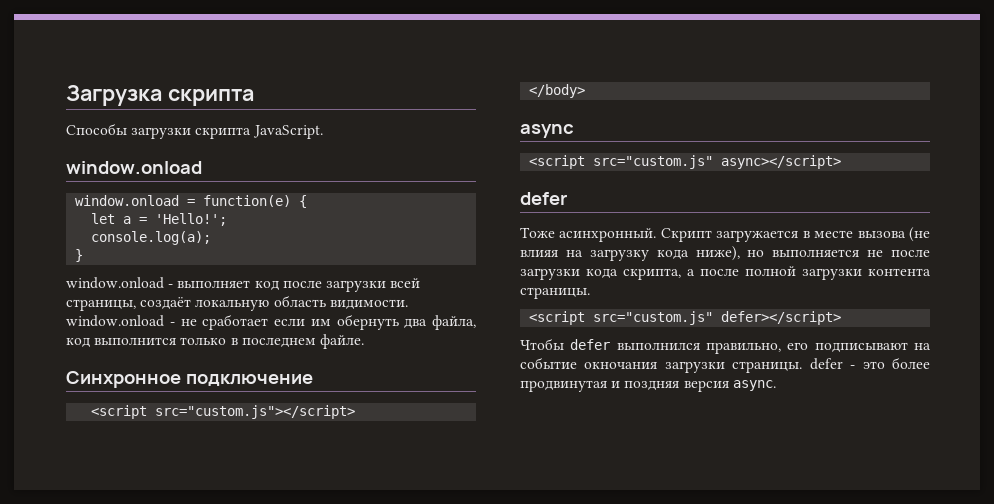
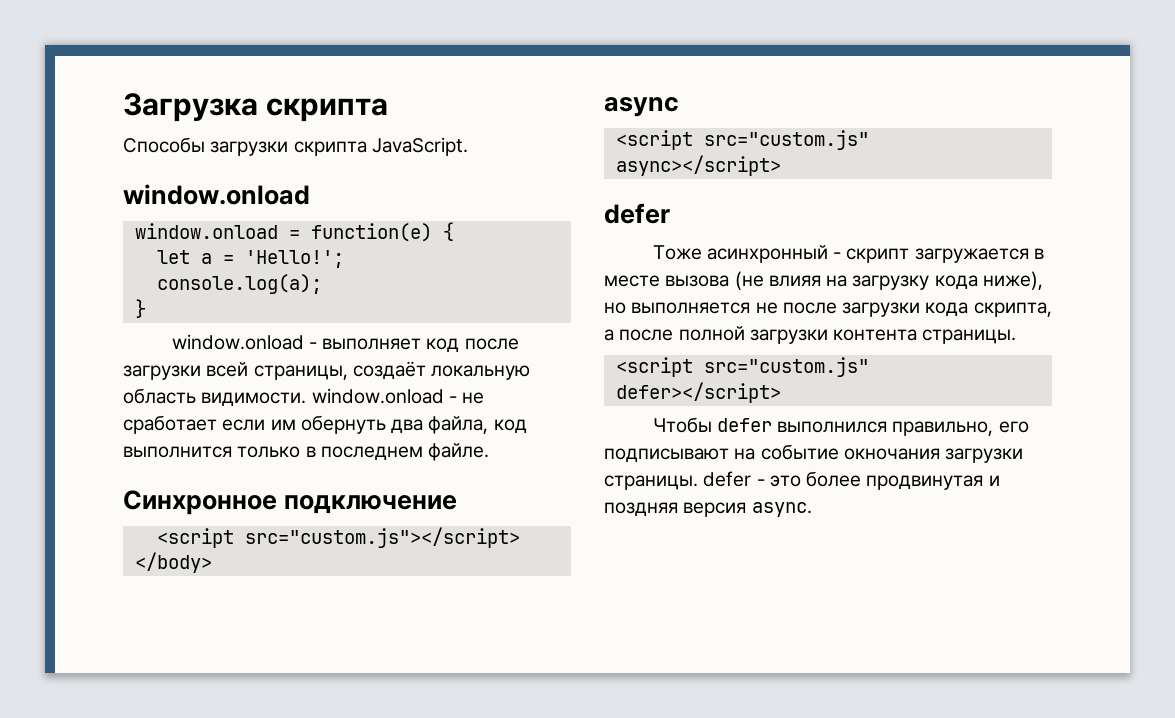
- Тоже асинхронный. Скрипт загружается в месте вызова (не влияя на загрузку кода ниже), но выполняется не после загрузки кода скрипта, а после полной загрузки контента страницы.
+ Тоже асинхронный - скрипт загружается в месте вызова (не влияя на загрузку кода ниже), но выполняется не после загрузки кода скрипта, а после полной загрузки контента страницы.

